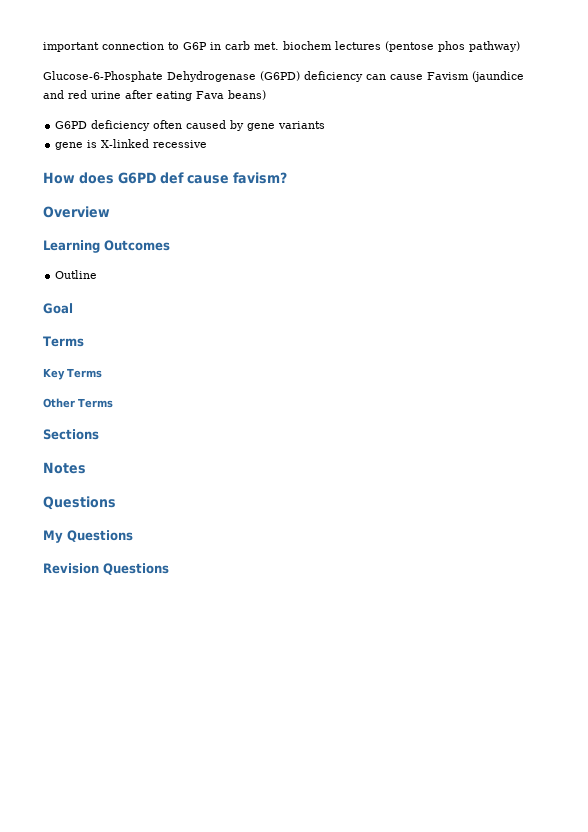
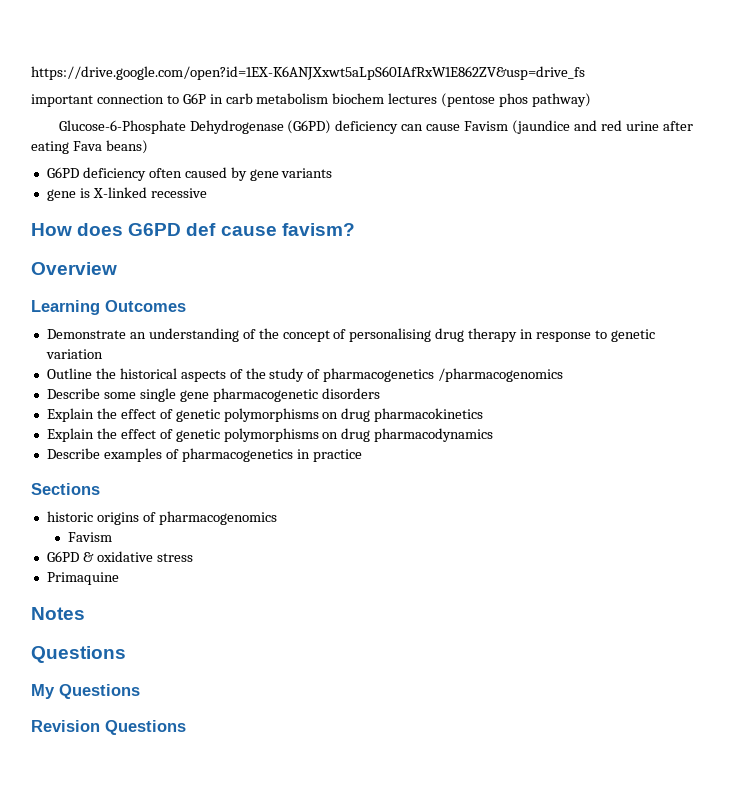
+ https://drive.google.com/open?id=1EX-K6ANJXxwt5aLpS60IAfRxW1E862ZV&usp=drive_fs
- important connection to G6P in carb met. biochem lectures (pentose phos pathway)
+ important connection to G6P in carb metabolism biochem lectures (pentose phos pathway)
- Outline
- Goal
- Terms
- Key Terms
- Other Terms
+ Demonstrate an understanding of the concept of personalising drug therapy in response to genetic variation
+ Outline the historical aspects of the study of pharmacogenetics /pharmacogenomics
+ Describe some single gene pharmacogenetic disorders
+ Explain the effect of genetic polymorphisms on drug pharmacokinetics
+ Explain the effect of genetic polymorphisms on drug pharmacodynamics
+ Describe examples of pharmacogenetics in practice
  Sections
+ historic origins of pharmacogenomics
+ Favism
+ G6PD & oxidative stress
+ Primaquine

